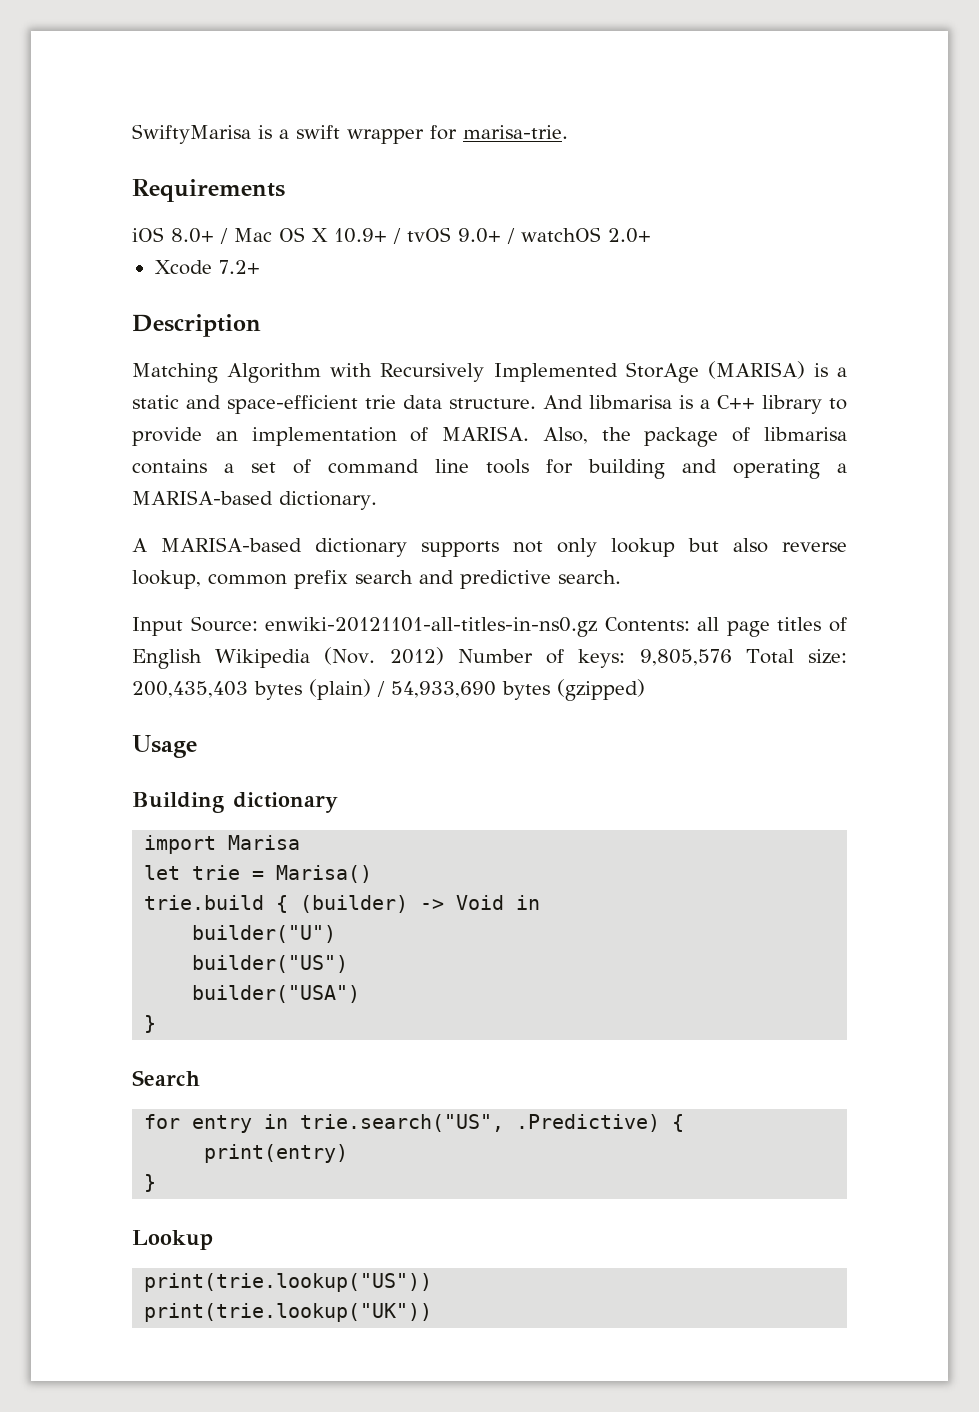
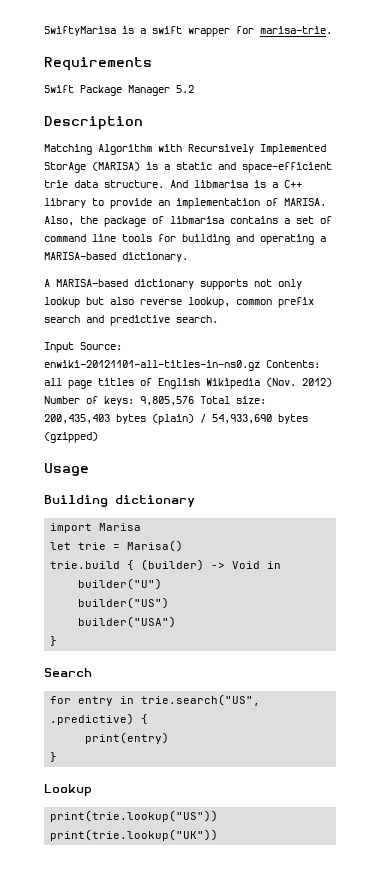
- iOS 8.0+ / Mac OS X 10.9+ / tvOS 9.0+ / watchOS 2.0+
- Xcode 7.2+
+ Swift Package Manager 5.2
- for entry in trie.search("US", .Predictive) {
+ for entry in trie.search("US", .predictive) {

